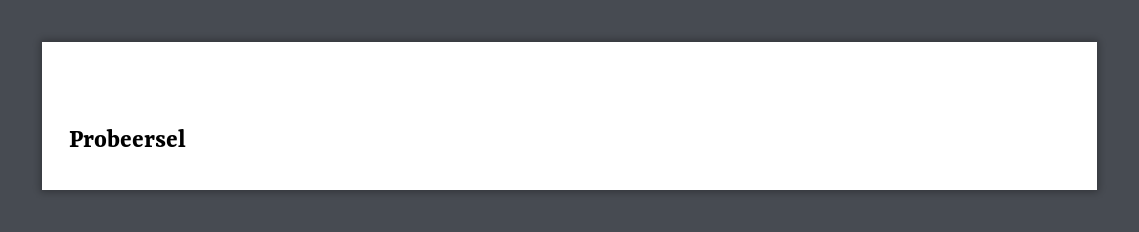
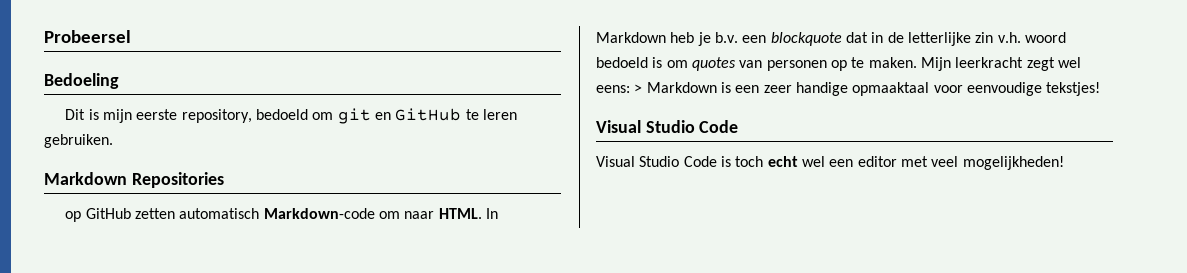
+ Bedoeling
+ Dit is mijn eerste repository, bedoeld om git en GitHub te leren gebruiken.
+ Markdown Repositories
+ op GitHub zetten automatisch Markdown-code om naar HTML. In Markdown heb je b.v. een blockquote dat in de letterlijke zin v.h. woord bedoeld is om quotes van personen op te maken. Mijn leerkracht zegt wel eens: > Markdown is een zeer handige opmaaktaal voor eenvoudige tekstjes!
+ Visual Studio Code
+ Visual Studio Code is toch echt wel een editor met veel mogelijkheden!

